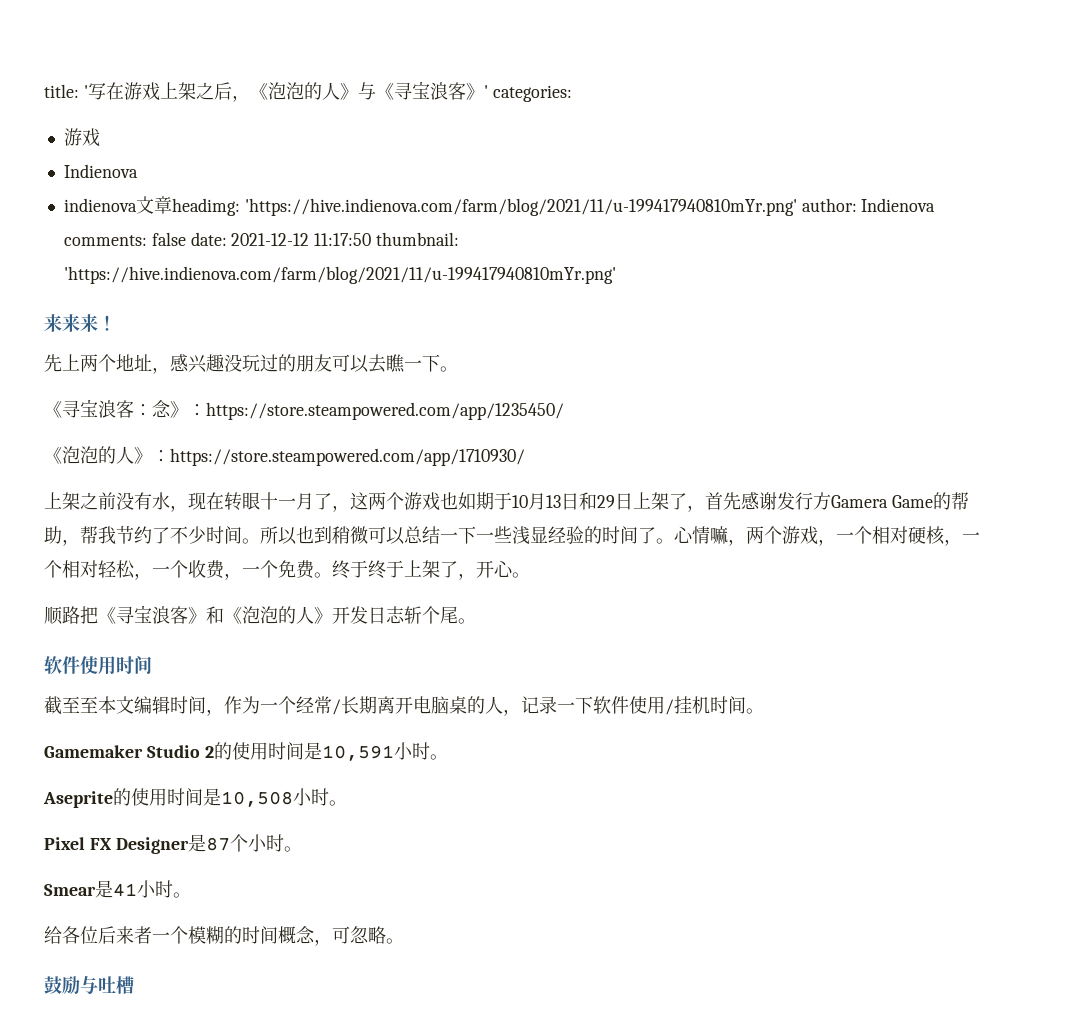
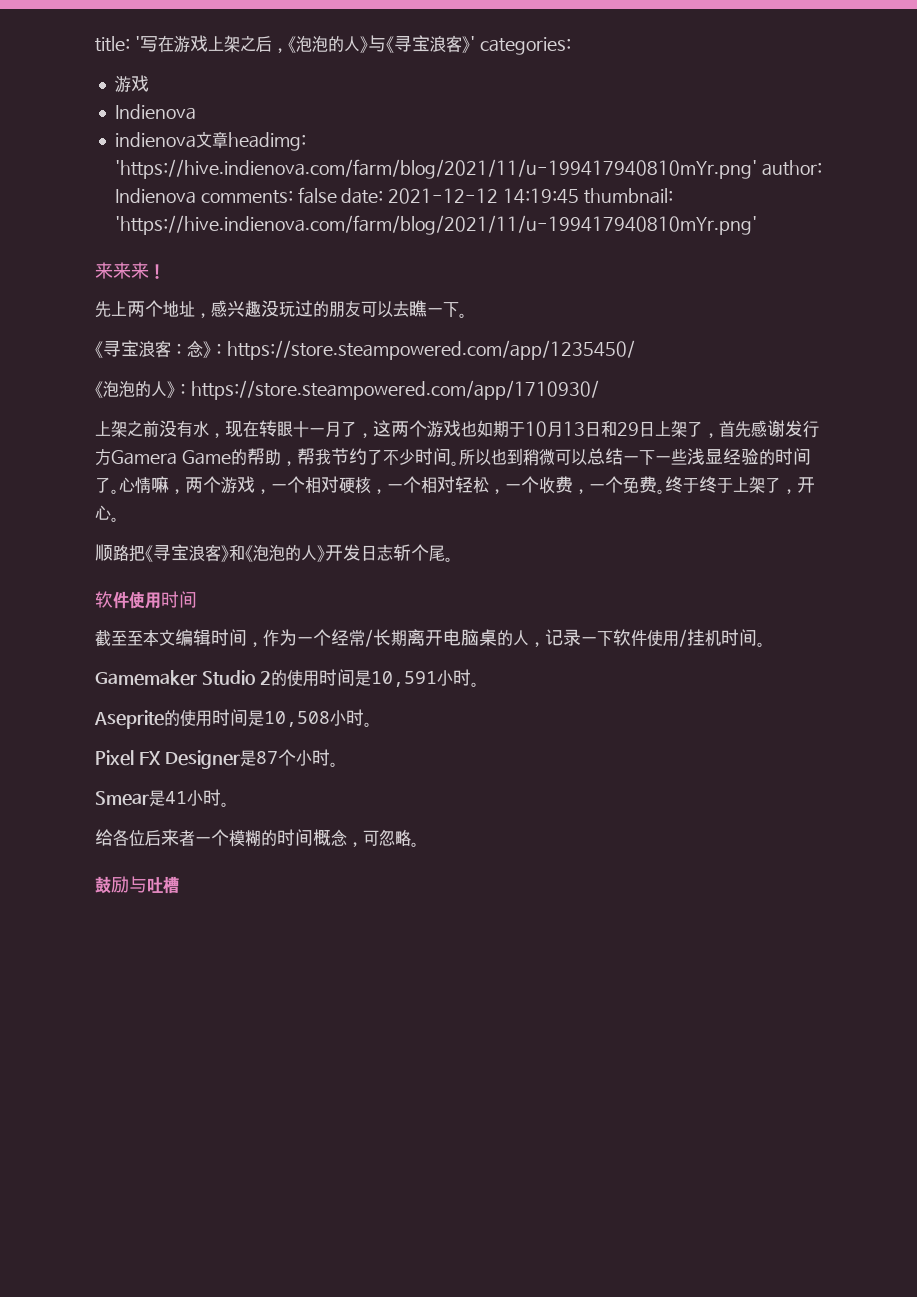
- indienova文章headimg: 'https://hive.indienova.com/farm/blog/2021/11/u-199417940810mYr.png' author: Indienova comments: false date: 2021-12-12 11:17:50 thumbnail: 'https://hive.indienova.com/farm/blog/2021/11/u-199417940810mYr.png'
+ indienova文章headimg: 'https://hive.indienova.com/farm/blog/2021/11/u-199417940810mYr.png' author: Indienova comments: false date: 2021-12-12 14:19:45 thumbnail: 'https://hive.indienova.com/farm/blog/2021/11/u-199417940810mYr.png'

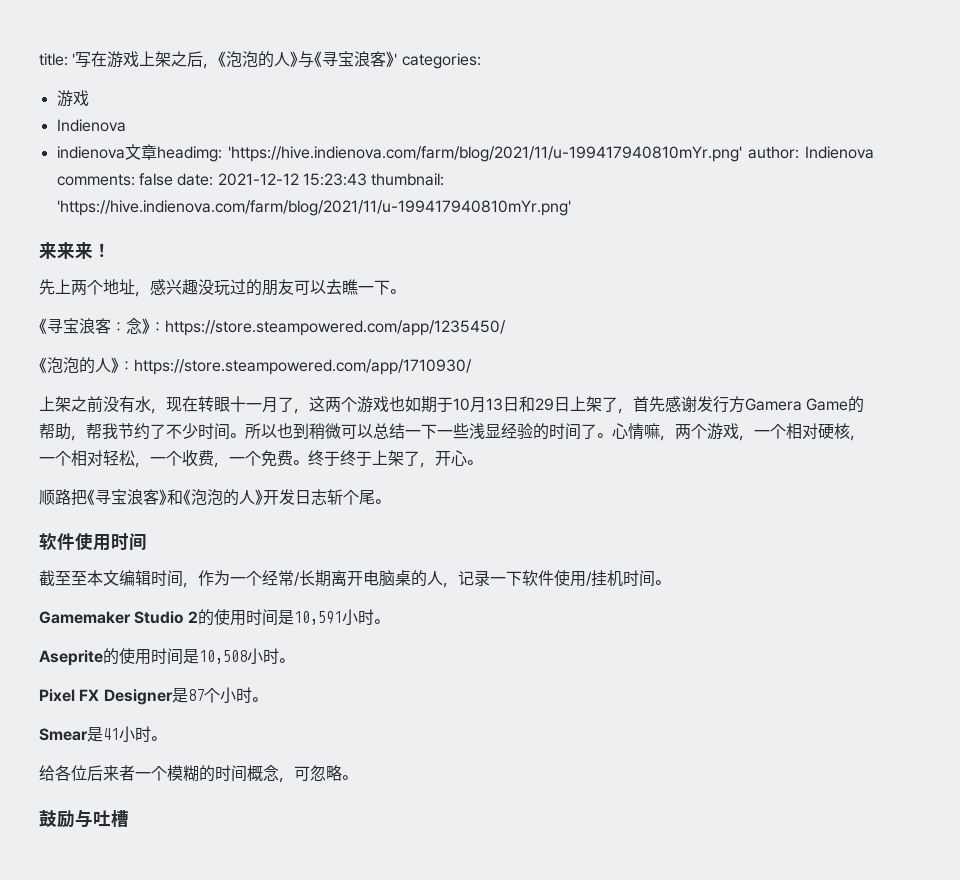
- indienova文章headimg: 'https://hive.indienova.com/farm/blog/2021/11/u-199417940810mYr.png' author: Indienova comments: false date: 2021-12-12 14:19:45 thumbnail: 'https://hive.indienova.com/farm/blog/2021/11/u-199417940810mYr.png'
+ indienova文章headimg: 'https://hive.indienova.com/farm/blog/2021/11/u-199417940810mYr.png' author: Indienova comments: false date: 2021-12-12 15:23:43 thumbnail: 'https://hive.indienova.com/farm/blog/2021/11/u-199417940810mYr.png'

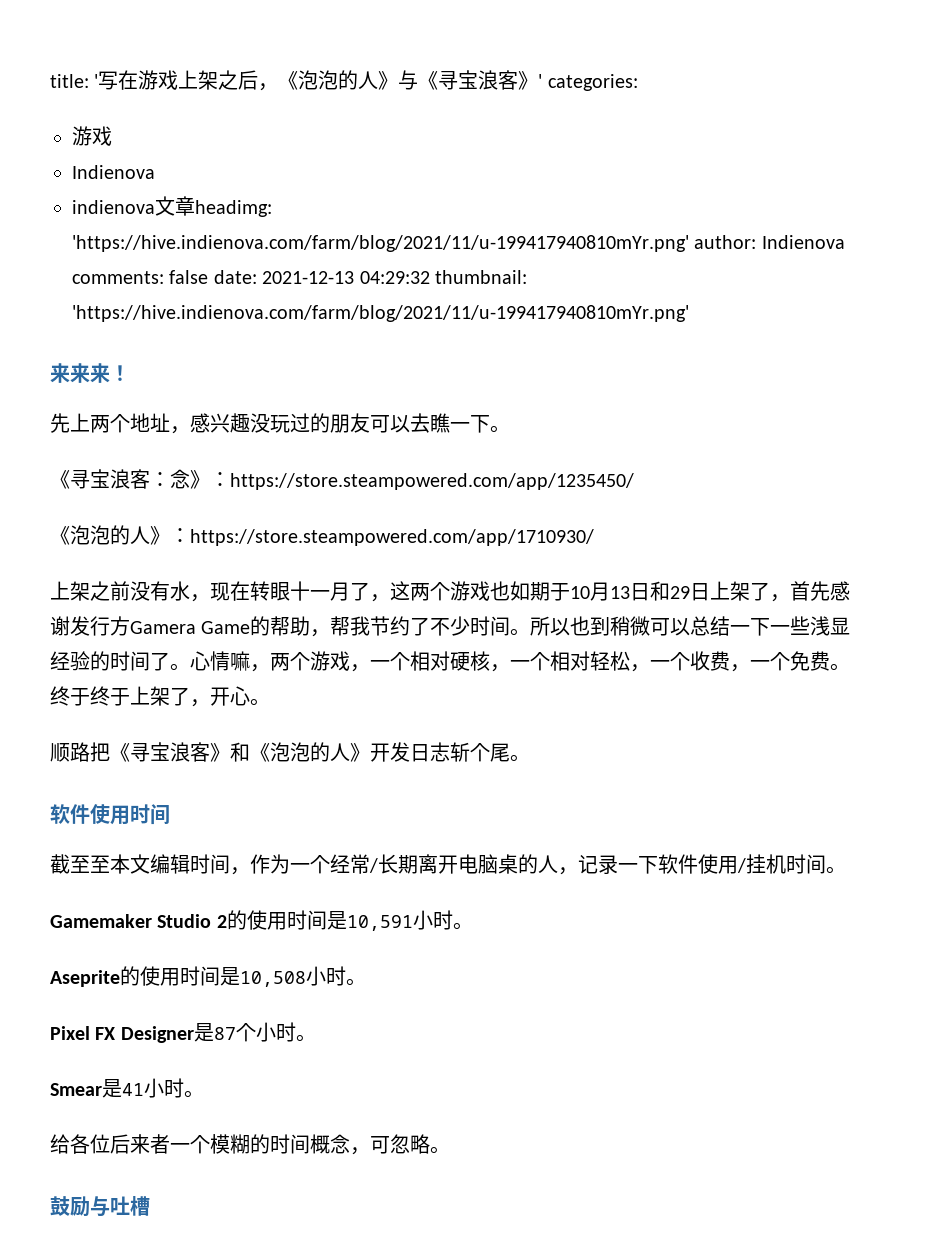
- indienova文章headimg: 'https://hive.indienova.com/farm/blog/2021/11/u-199417940810mYr.png' author: Indienova comments: false date: 2021-12-12 15:23:43 thumbnail: 'https://hive.indienova.com/farm/blog/2021/11/u-199417940810mYr.png'
+ indienova文章headimg: 'https://hive.indienova.com/farm/blog/2021/11/u-199417940810mYr.png' author: Indienova comments: false date: 2021-12-13 04:29:32 thumbnail: 'https://hive.indienova.com/farm/blog/2021/11/u-199417940810mYr.png'

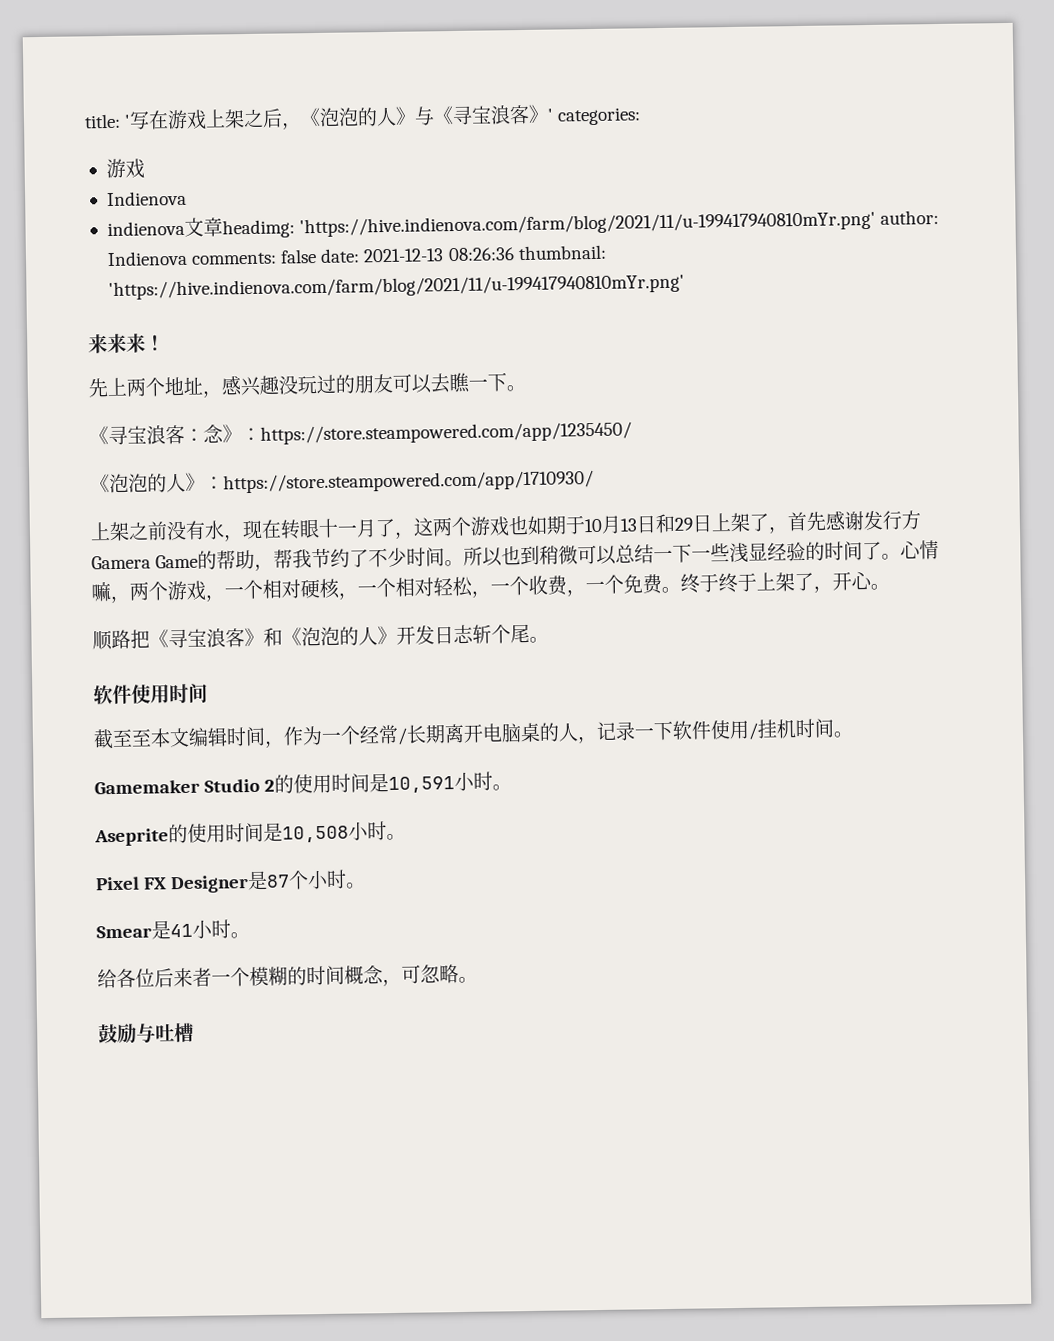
- indienova文章headimg: 'https://hive.indienova.com/farm/blog/2021/11/u-199417940810mYr.png' author: Indienova comments: false date: 2021-12-13 04:29:32 thumbnail: 'https://hive.indienova.com/farm/blog/2021/11/u-199417940810mYr.png'
+ indienova文章headimg: 'https://hive.indienova.com/farm/blog/2021/11/u-199417940810mYr.png' author: Indienova comments: false date: 2021-12-13 08:26:36 thumbnail: 'https://hive.indienova.com/farm/blog/2021/11/u-199417940810mYr.png'

